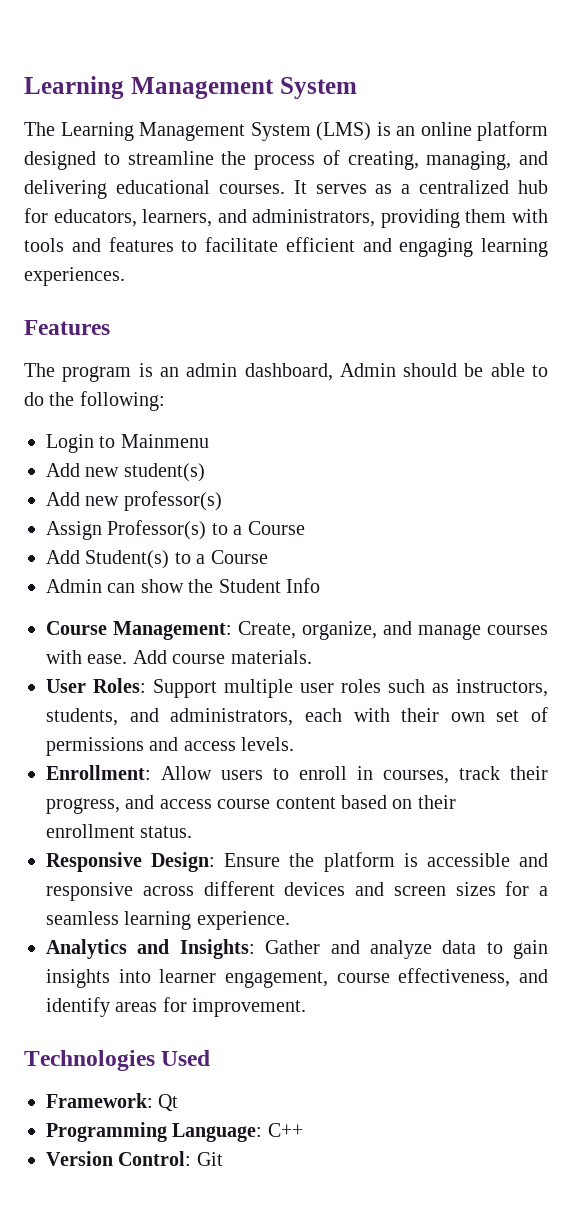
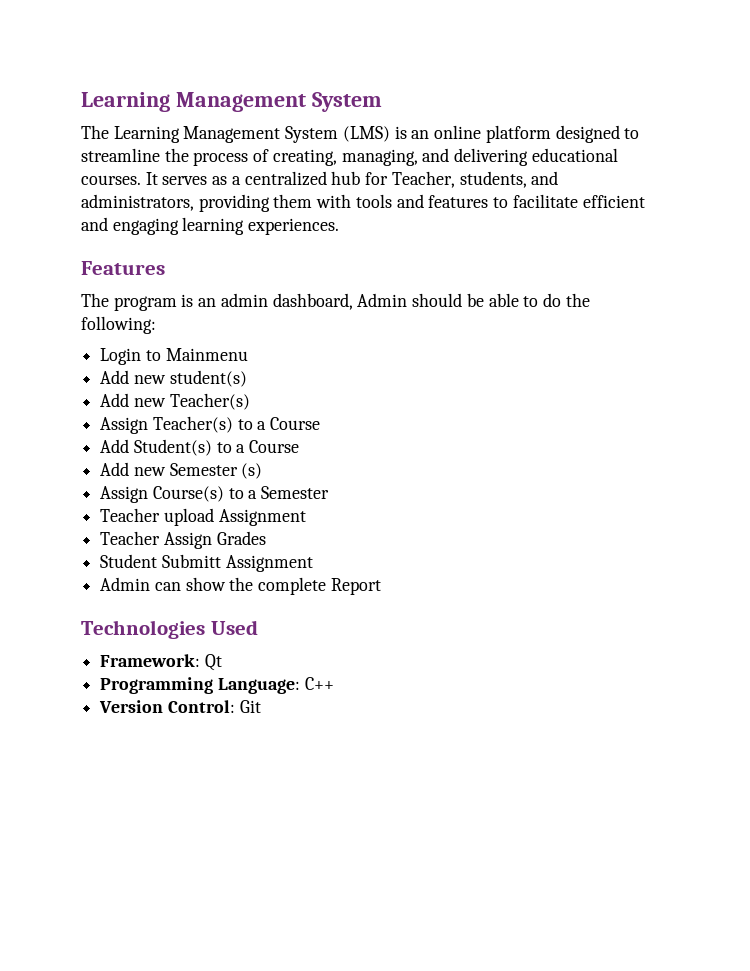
- It serves as a centralized hub for educators, learners, and administrators, providing them with tools and features to facilitate efficient and engaging learning experiences.
+ It serves as a centralized hub for Teacher, students, and administrators, providing them with tools and features to facilitate efficient and engaging learning experiences.
- Add new professor(s)
- Assign Professor(s) to a Course
+ Add new Teacher(s)
+ Assign Teacher(s) to a Course
- Admin can show the Student Info
- Course Management: Create, organize, and manage courses with ease. Add course materials.
- User Roles: Support multiple user roles such as instructors, students, and administrators, each with their own set of permissions and access levels.
- Enrollment: Allow users to enroll in courses, track their progress, and access course content based on their enrollment status.
- Responsive Design: Ensure the platform is accessible and responsive across different devices and screen sizes for a seamless learning experience.
- Analytics and Insights: Gather and analyze data to gain insights into learner engagement, course effectiveness, and identify areas for improvement.
+ Add new Semester (s)
+ Assign Course(s) to a Semester
+ Teacher upload Assignment
+ Teacher Assign Grades
+ Student Submitt Assignment
+ Admin can show the complete Report

